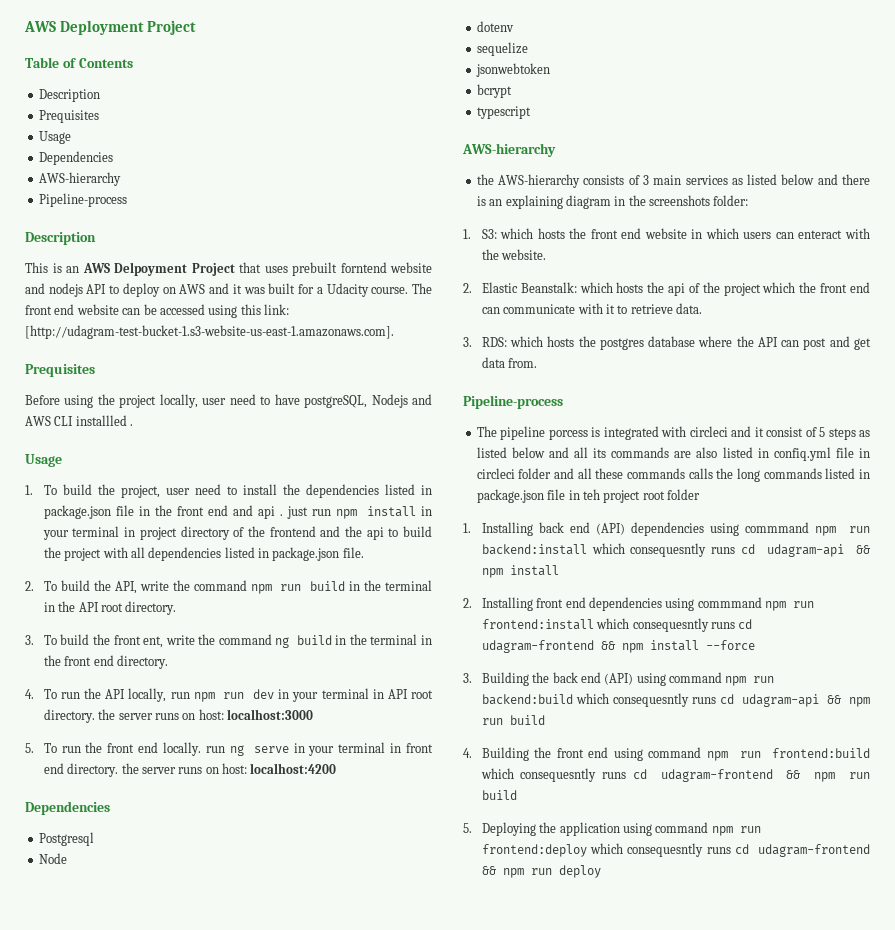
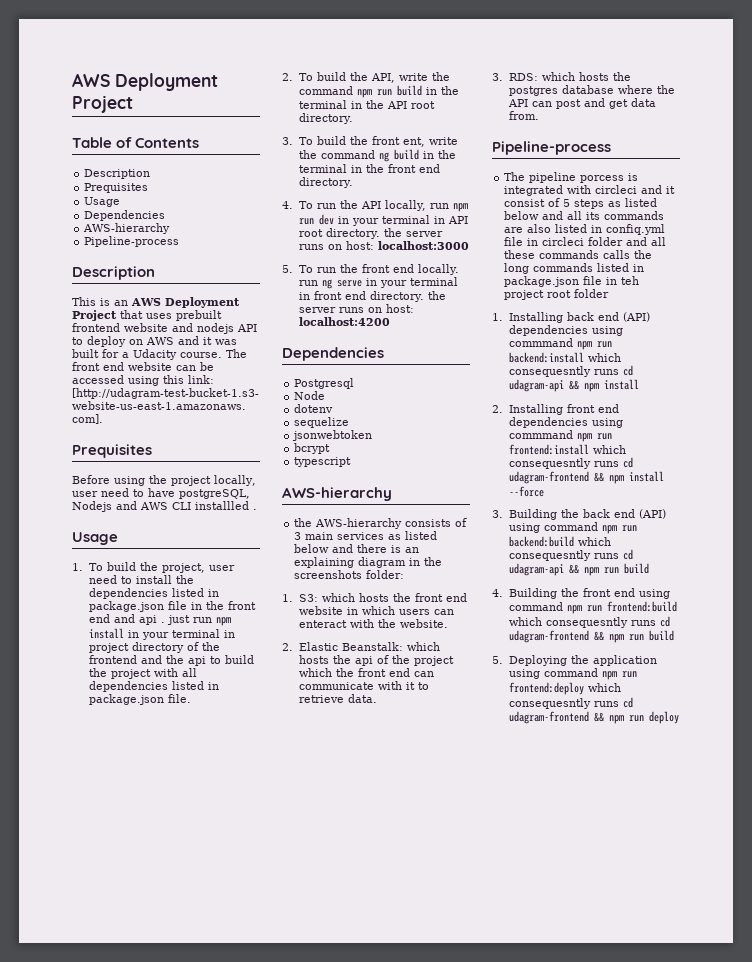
- This is an AWS Delpoyment Project that uses prebuilt forntend website and nodejs API to deploy on AWS and it was built for a Udacity course.
+ This is an AWS Deployment Project that uses prebuilt frontend website and nodejs API to deploy on AWS and it was built for a Udacity course.

